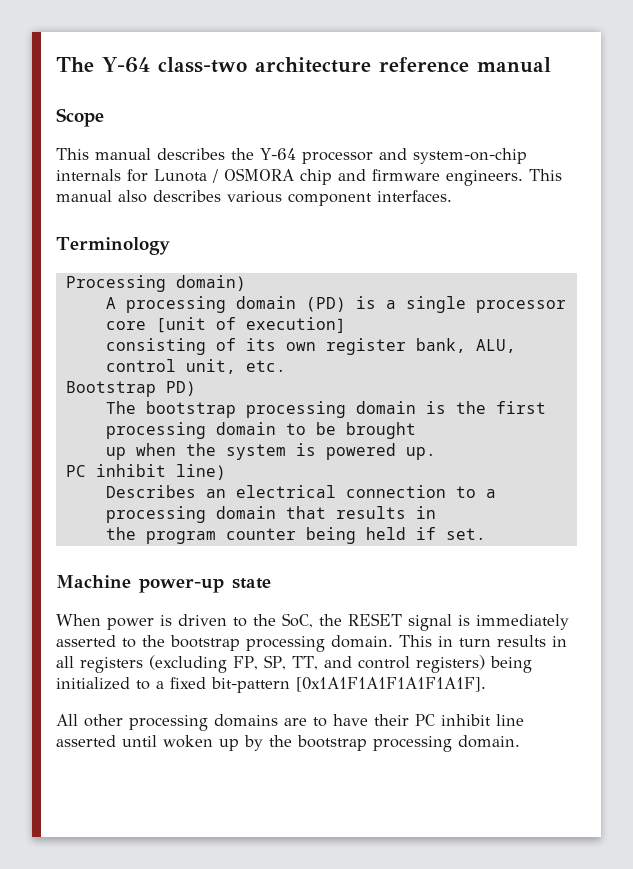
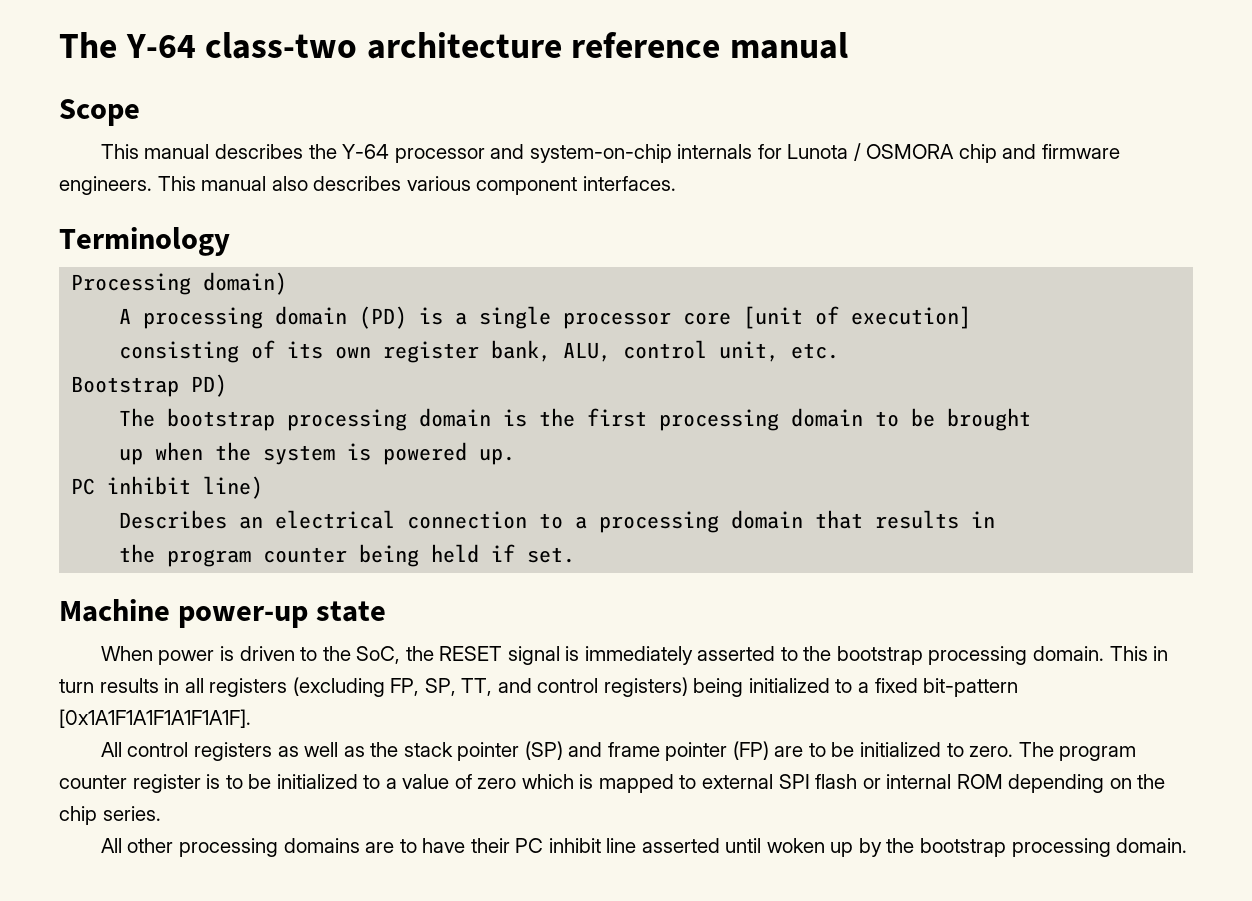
+ All control registers as well as the stack pointer (SP) and frame pointer (FP) are to be initialized to zero. The program counter register is to be initialized to a value of zero which is mapped to external SPI flash or internal ROM depending on the chip series.

